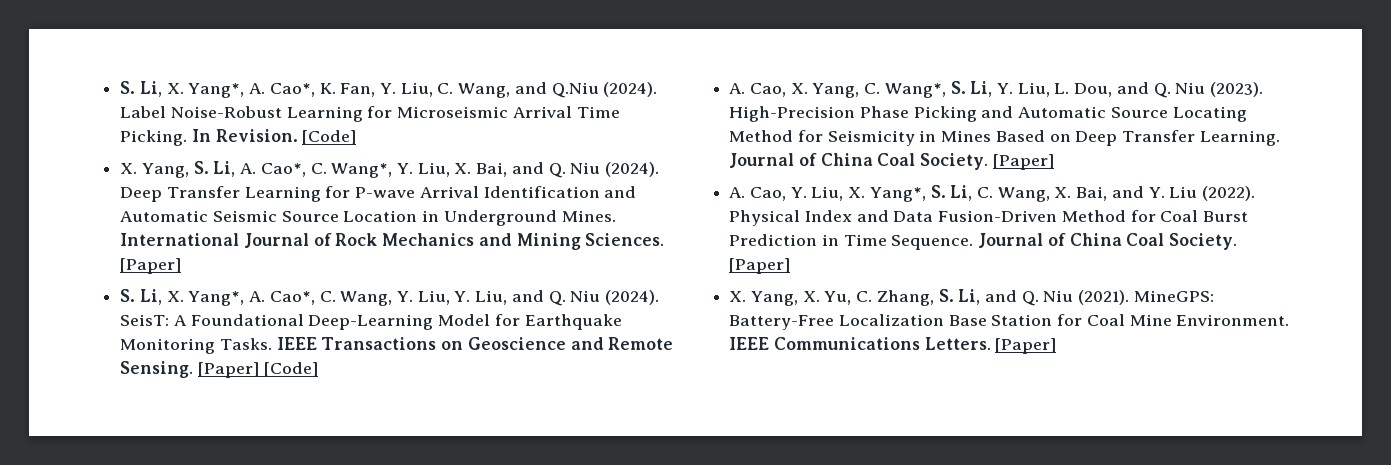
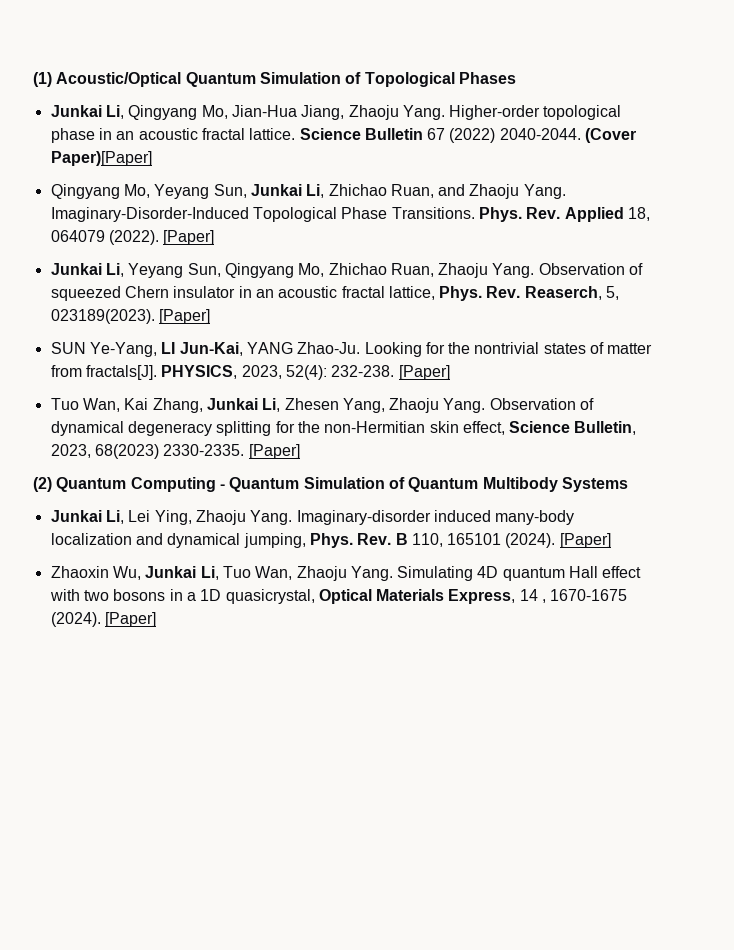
- S. Li, X. Yang*, A. Cao*, K. Fan, Y. Liu, C. Wang, and Q.Niu (2024). Label Noise-Robust Learning for Microseismic Arrival Time Picking. In Revision. [Code]
- X. Yang, S. Li, A. Cao*, C. Wang*, Y. Liu, X. Bai, and Q. Niu (2024). Deep Transfer Learning for P-wave Arrival Identification and Automatic Seismic Source Location in Underground Mines. International Journal of Rock Mechanics and Mining Sciences. [Paper]
- S. Li, X. Yang*, A. Cao*, C. Wang, Y. Liu, Y. Liu, and Q. Niu (2024). SeisT: A Foundational Deep-Learning Model for Earthquake Monitoring Tasks. IEEE Transactions on Geoscience and Remote Sensing. [Paper] [Code]
- A. Cao, X. Yang, C. Wang*, S. Li, Y. Liu, L. Dou, and Q. Niu (2023). High-Precision Phase Picking and Automatic Source Locating Method for Seismicity in Mines Based on Deep Transfer Learning. Journal of China Coal Society. [Paper]
- A. Cao, Y. Liu, X. Yang*, S. Li, C. Wang, X. Bai, and Y. Liu (2022). Physical Index and Data Fusion-Driven Method for Coal Burst Prediction in Time Sequence. Journal of China Coal Society. [Paper]
- X. Yang, X. Yu, C. Zhang, S. Li, and Q. Niu (2021). MineGPS: Battery-Free Localization Base Station for Coal Mine Environment. IEEE Communications Letters.
+ (1) Acoustic/Optical Quantum Simulation of Topological Phases
+ Junkai Li, Qingyang Mo, Jian-Hua Jiang, Zhaoju Yang. Higher-order topological phase in an acoustic fractal lattice. Science Bulletin 67 (2022) 2040-2044. (Cover Paper)[Paper]
+ Qingyang Mo, Yeyang Sun, Junkai Li, Zhichao Ruan, and Zhaoju Yang. Imaginary-Disorder-Induced Topological Phase Transitions. Phys. Rev. Applied 18, 064079 (2022). [Paper]
+ Junkai Li, Yeyang Sun, Qingyang Mo, Zhichao Ruan, Zhaoju Yang. Observation of squeezed Chern insulator in an acoustic fractal lattice, Phys. Rev. Reaserch, 5, 023189(2023). [Paper]
+ SUN Ye-Yang, LI Jun-Kai, YANG Zhao-Ju. Looking for the nontrivial states of matter from fractals[J]. PHYSICS, 2023, 52(4): 232-238. [Paper]
+ Tuo Wan, Kai Zhang, Junkai Li, Zhesen Yang, Zhaoju Yang. Observation of dynamical degeneracy splitting for the non-Hermitian skin effect, Science Bulletin, 2023, 68(2023) 2330-2335. [Paper]
+ (2) Quantum Computing - Quantum Simulation of Quantum Multibody Systems
+ Junkai Li, Lei Ying, Zhaoju Yang. Imaginary-disorder induced many-body localization and dynamical jumping, Phys. Rev. B 110, 165101 (2024). [Paper]
+ Zhaoxin Wu, Junkai Li, Tuo Wan, Zhaoju Yang. Simulating 4D quantum Hall effect with two bosons in a 1D quasicrystal, Optical Materials Express, 14 , 1670-1675 (2024).

